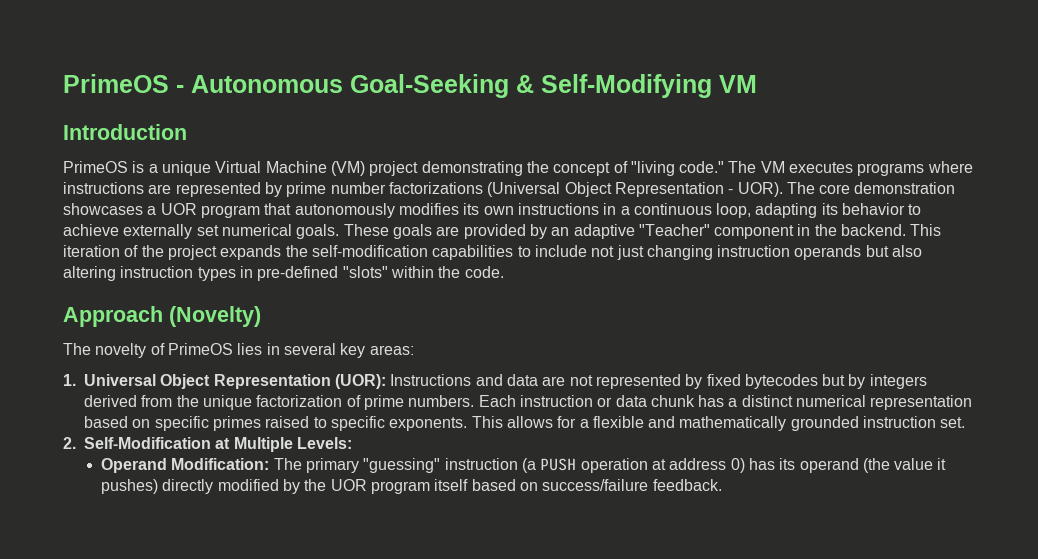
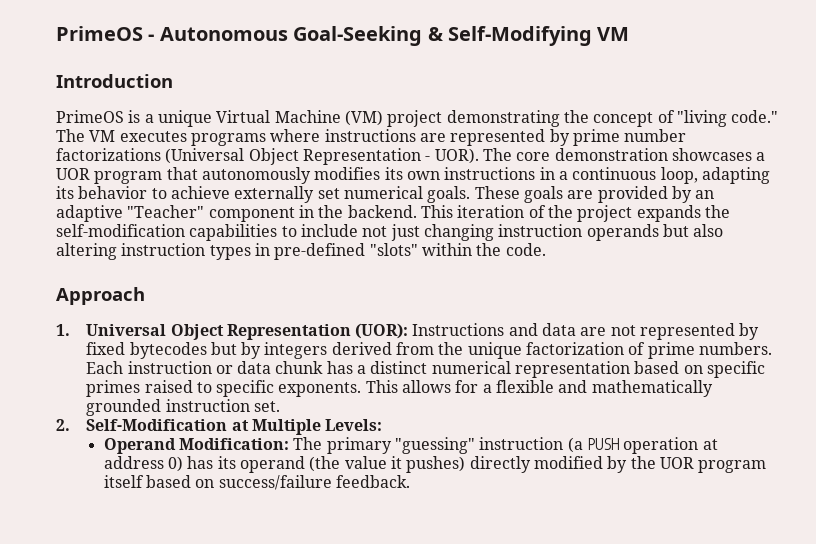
- Approach (Novelty)
- The novelty of PrimeOS lies in several key areas:
+ Approach

